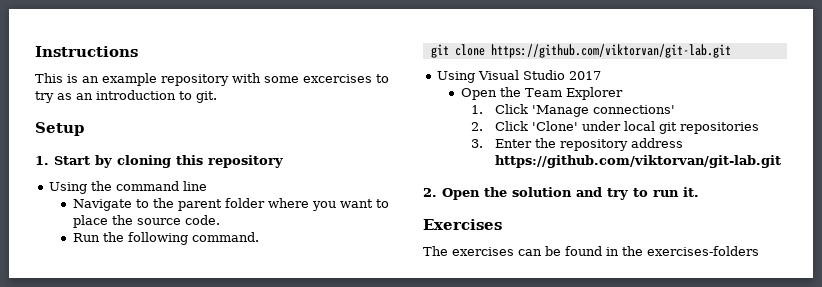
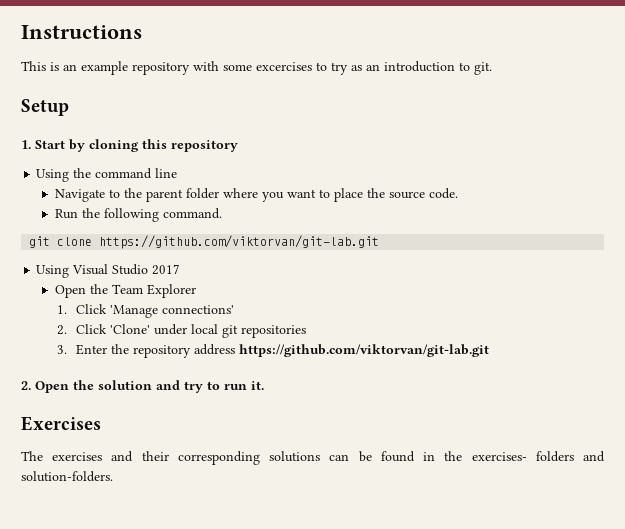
- The exercises can be found in the exercises-folders
+ The exercises and their corresponding solutions can be found in the exercises- folders and solution-folders.

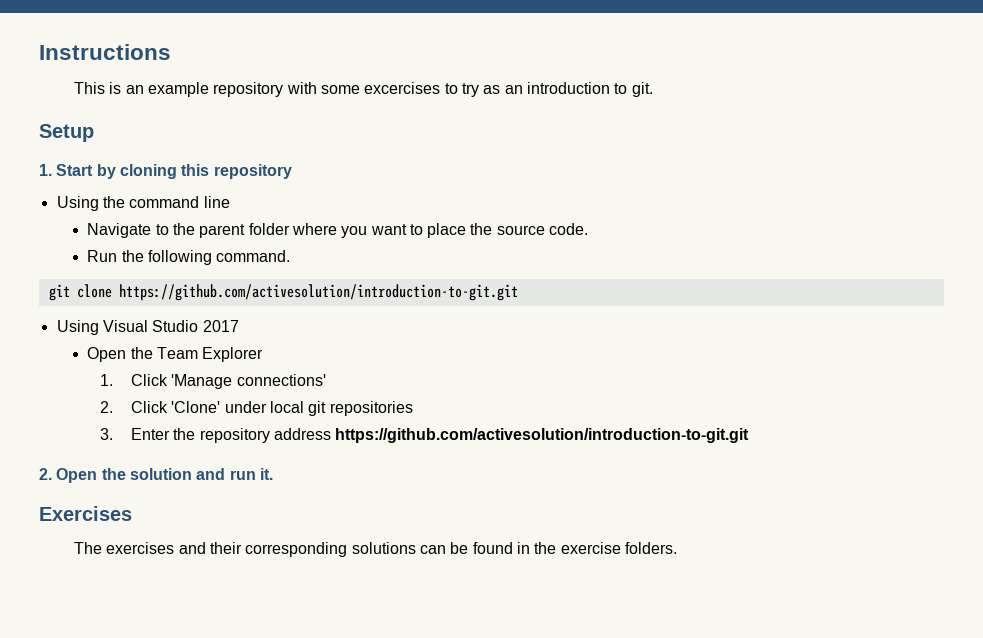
- git clone https://github.com/viktorvan/git-lab.git
+ git clone https://github.com/activesolution/introduction-to-git.git
- 3. Enter the repository address https://github.com/viktorvan/git-lab.git
+ 3. Enter the repository address https://github.com/activesolution/introduction-to-git.git
- 2. Open the solution and try to run it.
+ 2. Open the solution and run it.
- The exercises and their corresponding solutions can be found in the exercises- folders and solution-folders.
+ The exercises and their corresponding solutions can be found in the exercise folders.

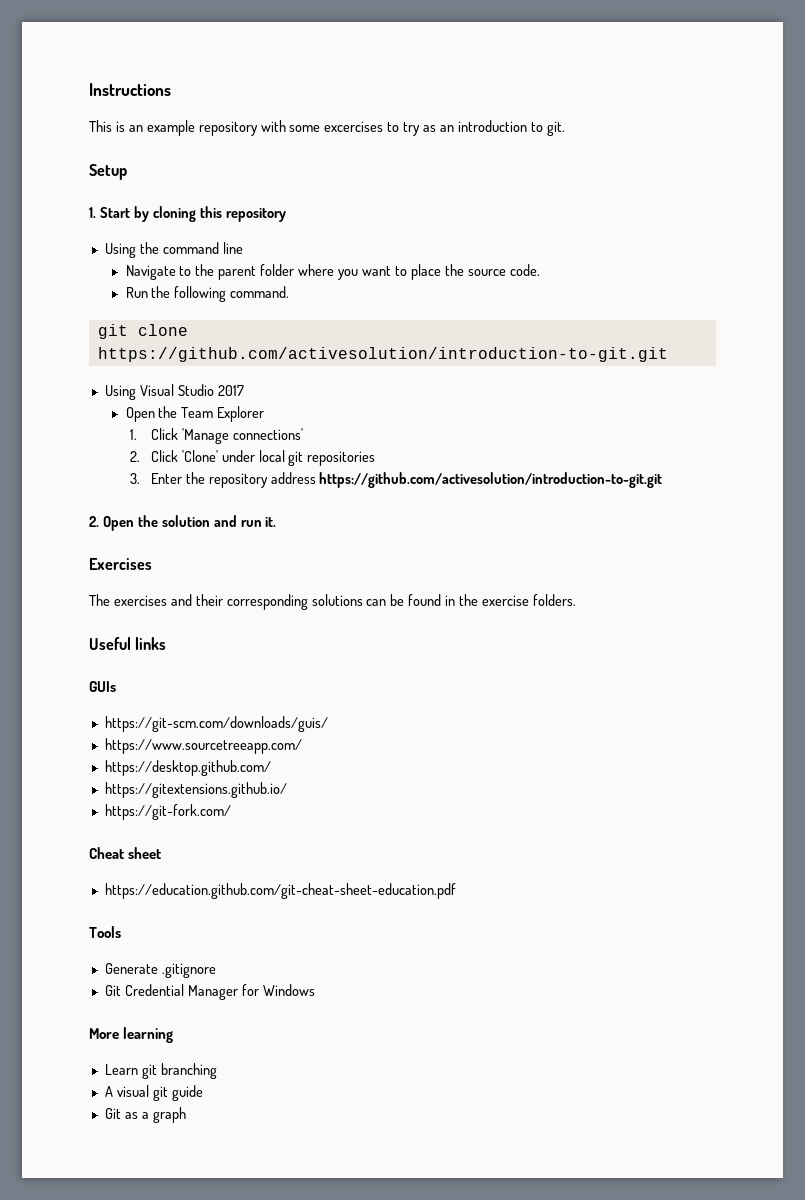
+ Useful links
+ GUIs
+ https://git-scm.com/downloads/guis/
+ https://www.sourcetreeapp.com/
+ https://desktop.github.com/
+ https://gitextensions.github.io/
+ https://git-fork.com/
+ Cheat sheet
+ https://education.github.com/git-cheat-sheet-education.pdf
+ Tools
+ Generate .gitignore
+ Git Credential Manager for Windows
+ More learning
+ Learn git branching
+ A visual git guide
+ Git as a graph

